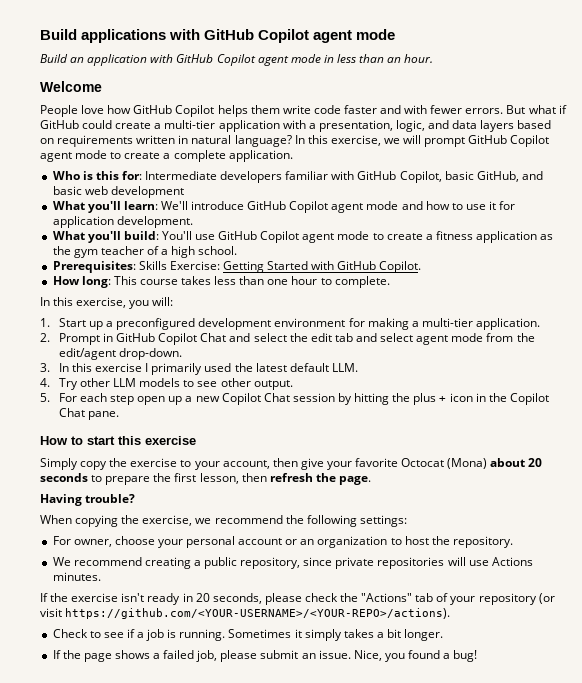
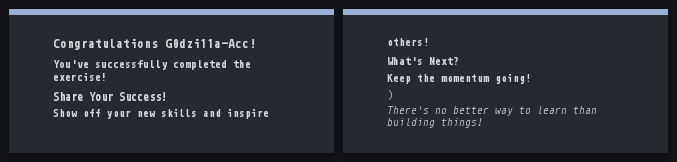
- Build applications with GitHub Copilot agent mode
- Build an application with GitHub Copilot agent mode in less than an hour.
- Welcome
- People love how GitHub Copilot helps them write code faster and with fewer errors. But what if GitHub could create a multi-tier application with a presentation, logic, and data layers based on requirements written in natural language? In this exercise, we will prompt GitHub Copilot agent mode to create a complete application.
- Who is this for: Intermediate developers familiar with GitHub Copilot, basic GitHub, and basic web development
- What you'll learn: We'll introduce GitHub Copilot agent mode and how to use it for application development.
- What you'll build: You'll use GitHub Copilot agent mode to create a fitness application as the gym teacher of a high school.
- Prerequisites: Skills Exercise: Getting Started with GitHub Copilot.
- How long: This course takes less than one hour to complete.
- In this exercise, you will:
- 1. Start up a preconfigured development environment for making a multi-tier application.
- 2. Prompt in GitHub Copilot Chat and select the edit tab and select agent mode from the edit/agent drop-down.
- 3. In this exercise I primarily used the latest default LLM.
- 4. Try other LLM models to see other output.
- 5. For each step open up a new Copilot Chat session by hitting the plus + icon in the Copilot Chat pane.
- How to start this exercise
- Simply copy the exercise to your account, then give your favorite Octocat (Mona) about 20 seconds to prepare the first lesson, then refresh the page.
- Having trouble?
- When copying the exercise, we recommend the following settings:
- For owner, choose your personal account or an organization to host the repository.
- We recommend creating a public repository, since private repositories will use Actions minutes.
- If the exercise isn't ready in 20 seconds, please check the "Actions" tab of your repository (or visit https://github.com/<YOUR-USERNAME>/<YOUR-REPO>/actions).
- Check to see if a job is running. Sometimes it simply takes a bit longer.
- If the page shows a failed job, please submit an issue. Nice, you found a bug!
+ Congratulations G0dzi11a-Acc!
+ You've successfully completed the exercise!
+ Share Your Success!
+ Show off your new skills and inspire others!
+ What's Next?
+ Keep the momentum going!
+ )
+ There's no better way to learn than building things!

